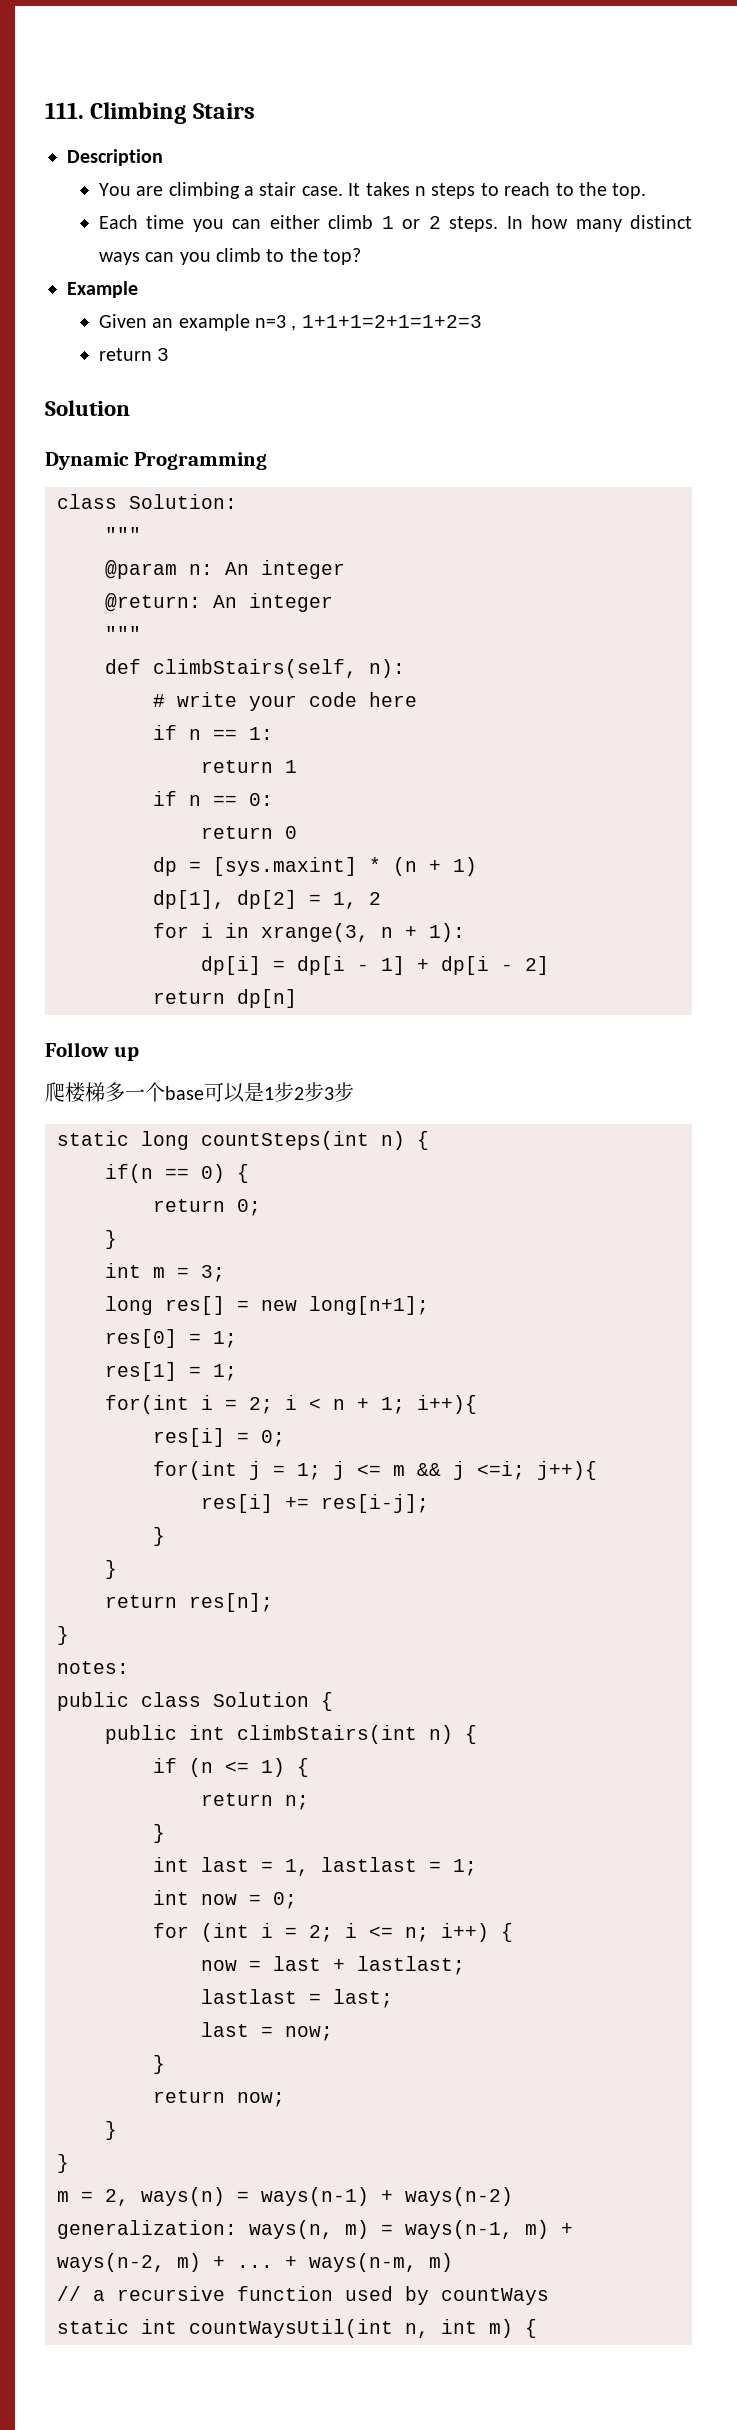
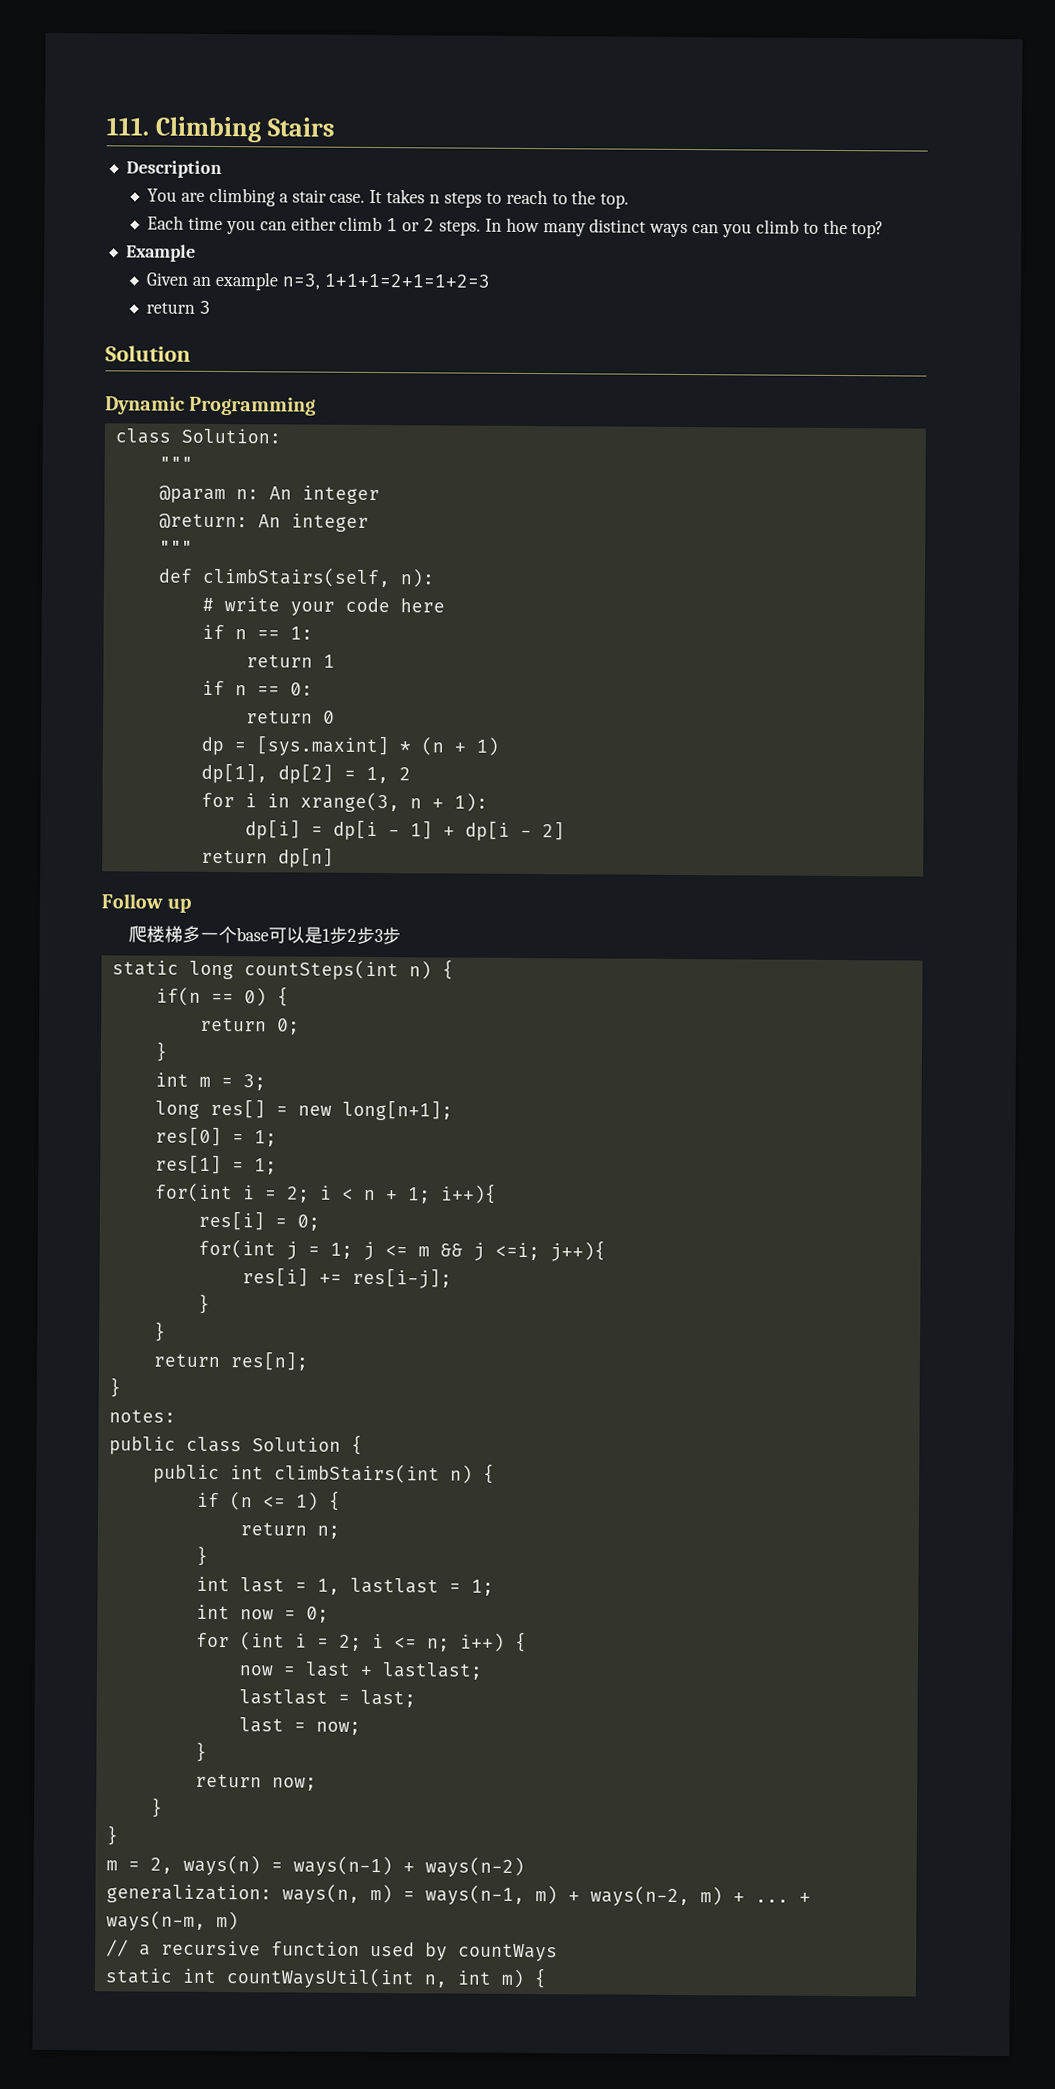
- Given an example n=3 , 1+1+1=2+1=1+2=3
+ Given an example n=3, 1+1+1=2+1=1+2=3

